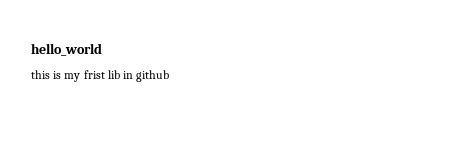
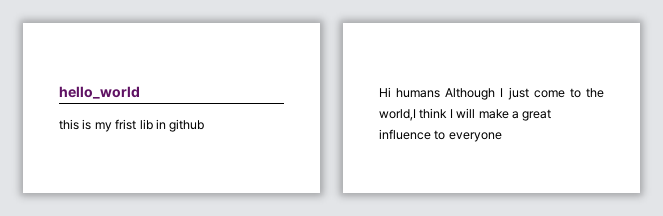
+ Hi humans Although I just come to the world,I think I will make a great influence to everyone

